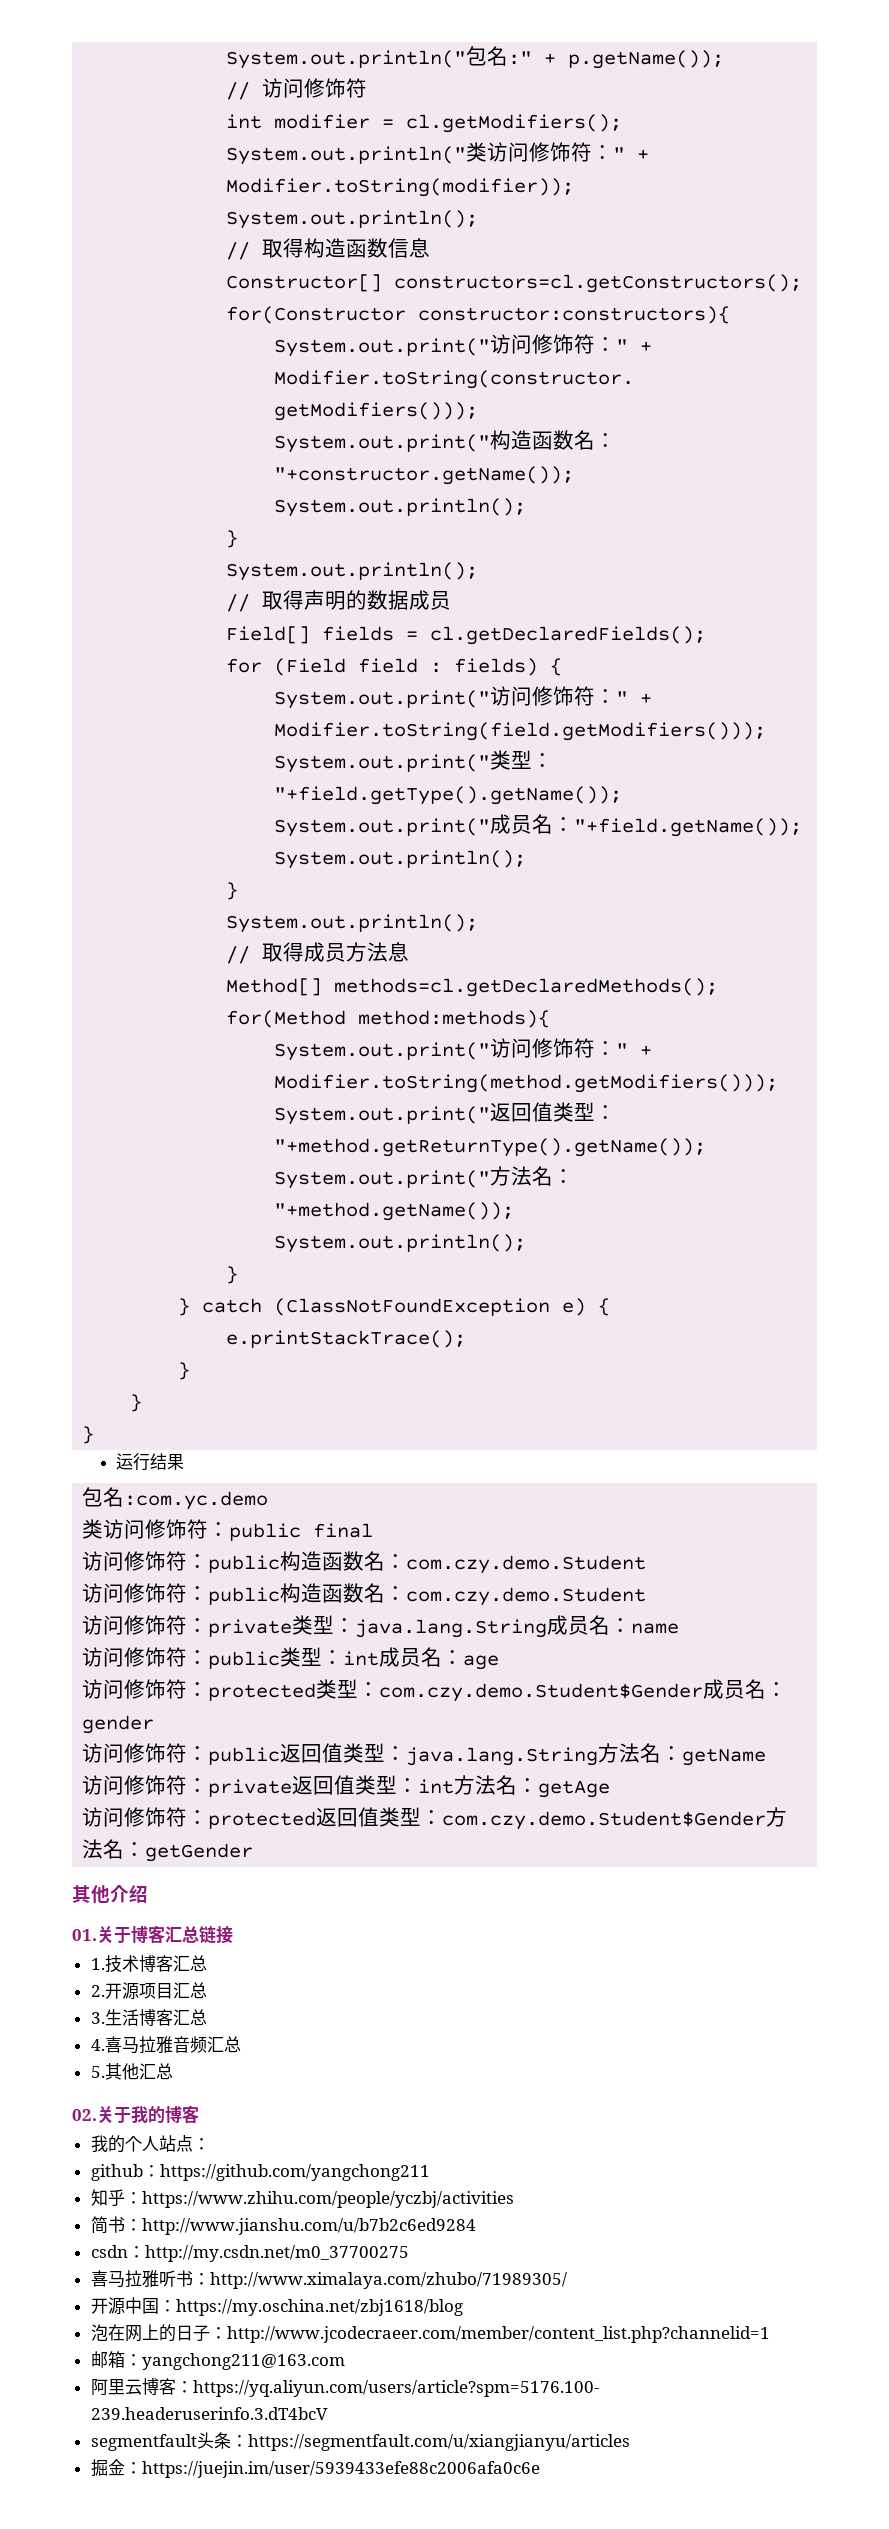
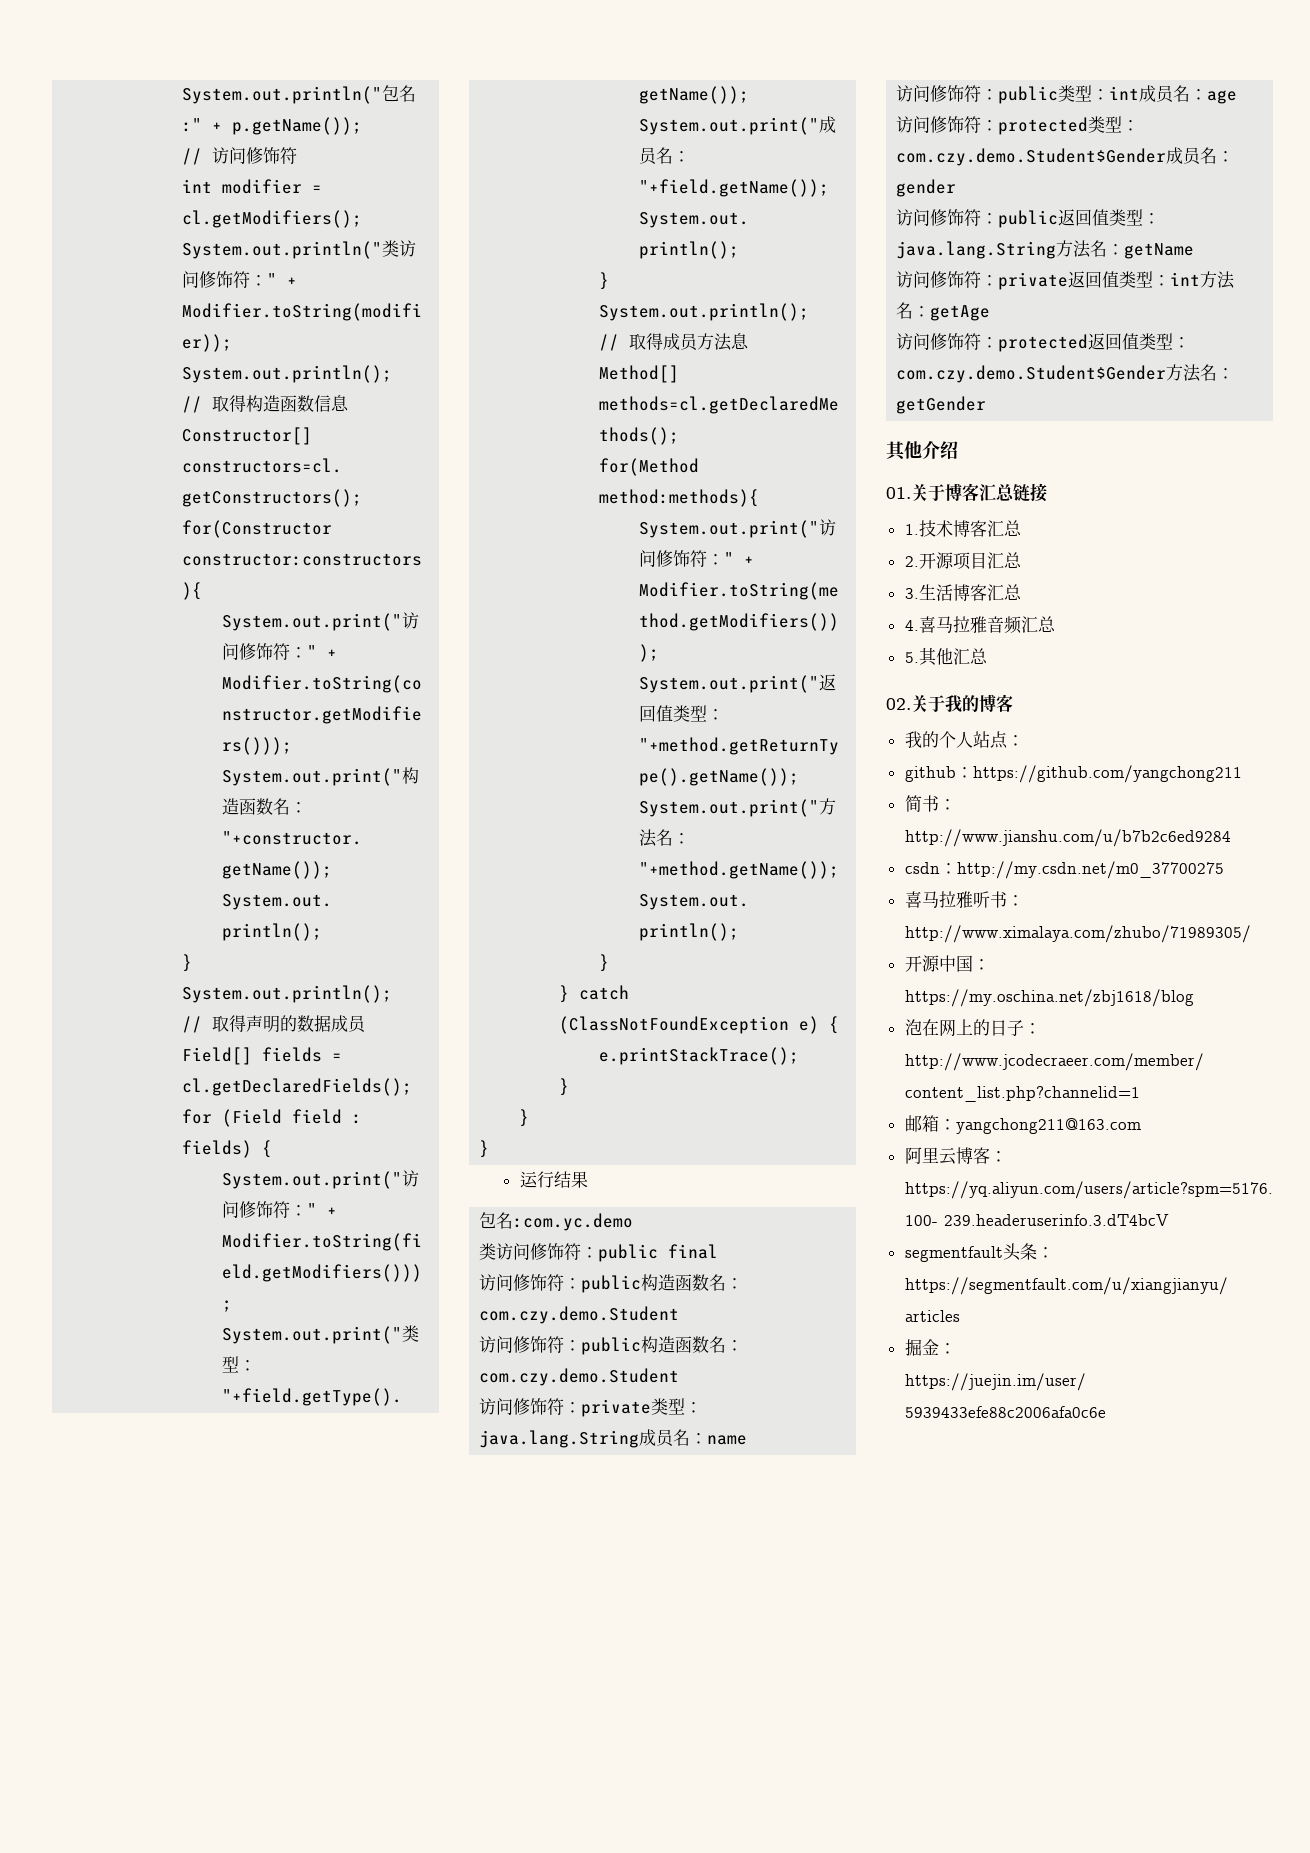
- 知乎：https://www.zhihu.com/people/yczbj/activities

